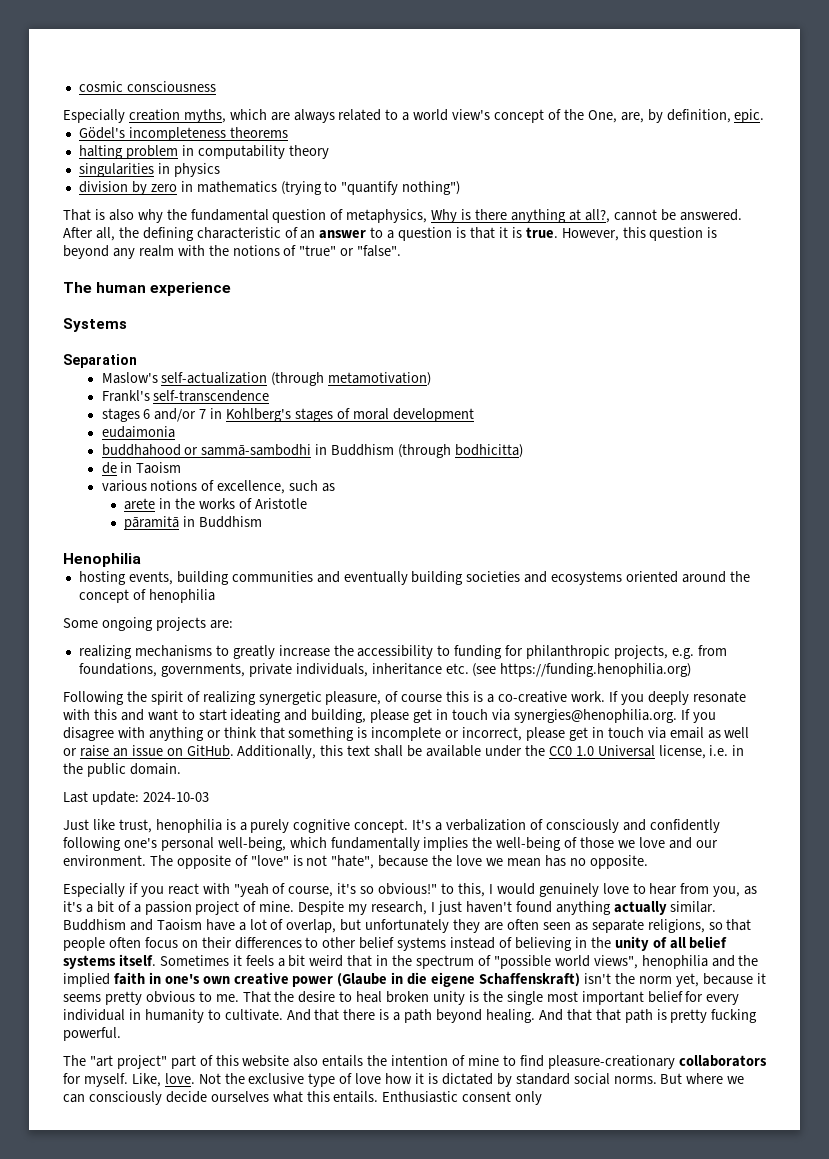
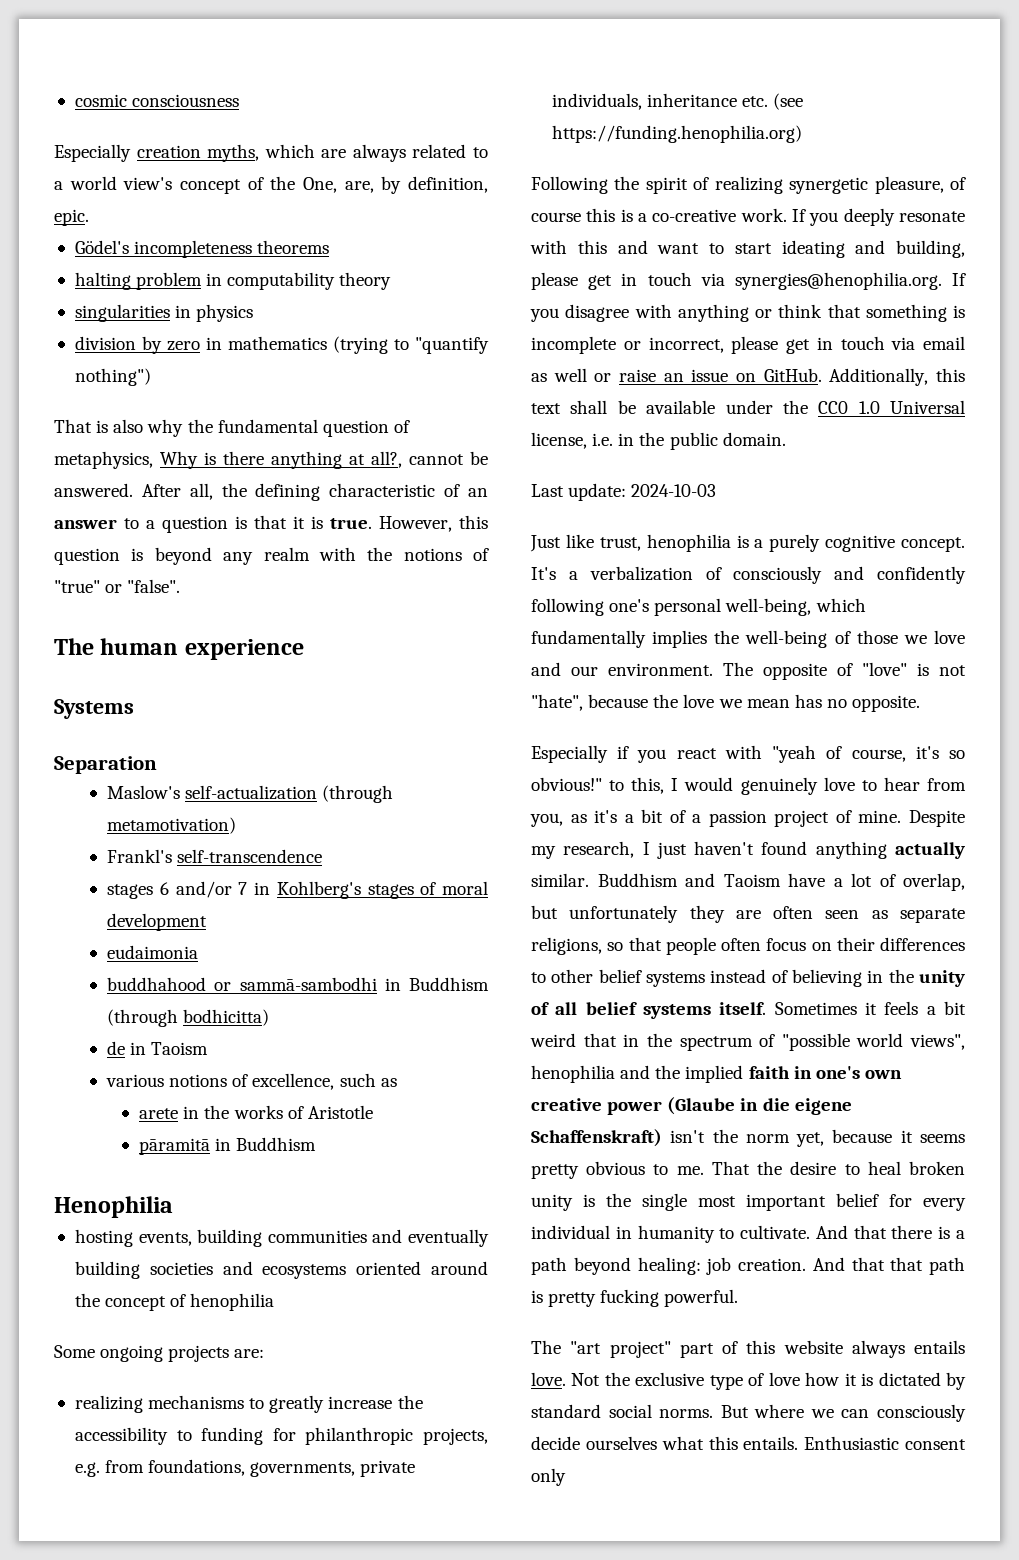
- And that there is a path beyond healing.
+ And that there is a path beyond healing: job creation.
- The "art project" part of this website also entails the intention of mine to find pleasure-creationary collaborators for myself. Like, love.
+ The "art project" part of this website always entails love.

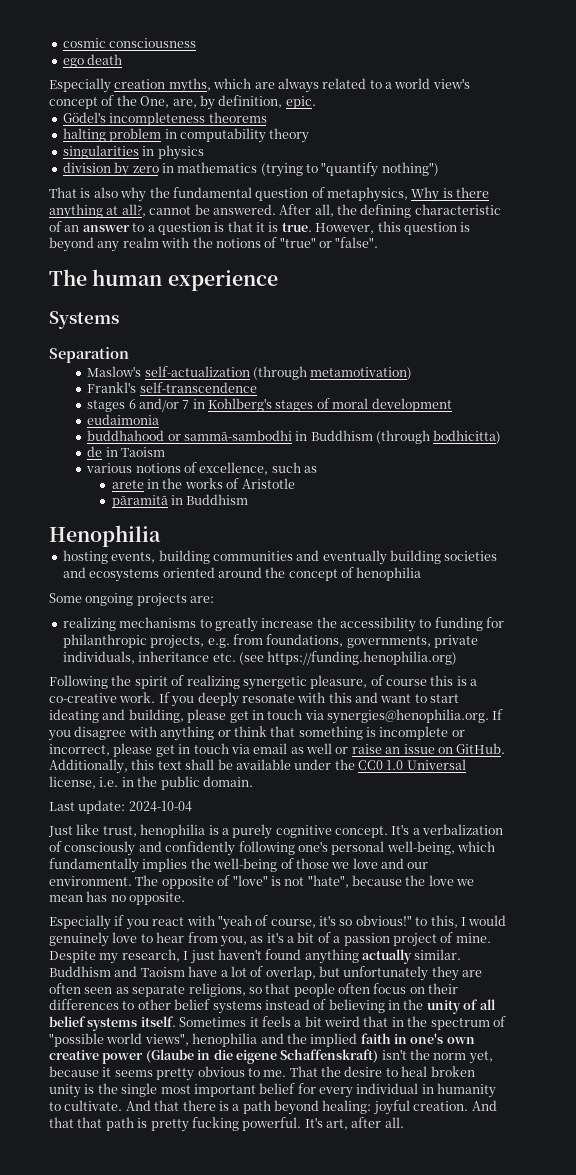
+ ego death
- Last update: 2024-10-03
+ Last update: 2024-10-04
- And that there is a path beyond healing: job creation.
+ And that there is a path beyond healing: joyful creation.
- And that that path is pretty fucking powerful.
- The "art project" part of this website always entails love. Not the exclusive type of love how it is dictated by standard social norms. But where we can consciously decide ourselves what this entails. Enthusiastic consent only
+ And that that path is pretty fucking powerful. It's art, after all.

